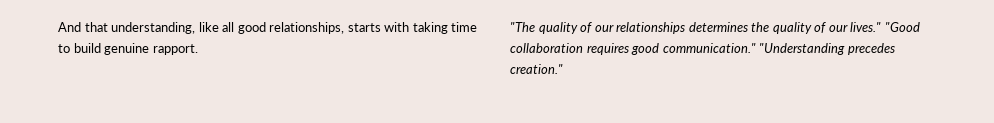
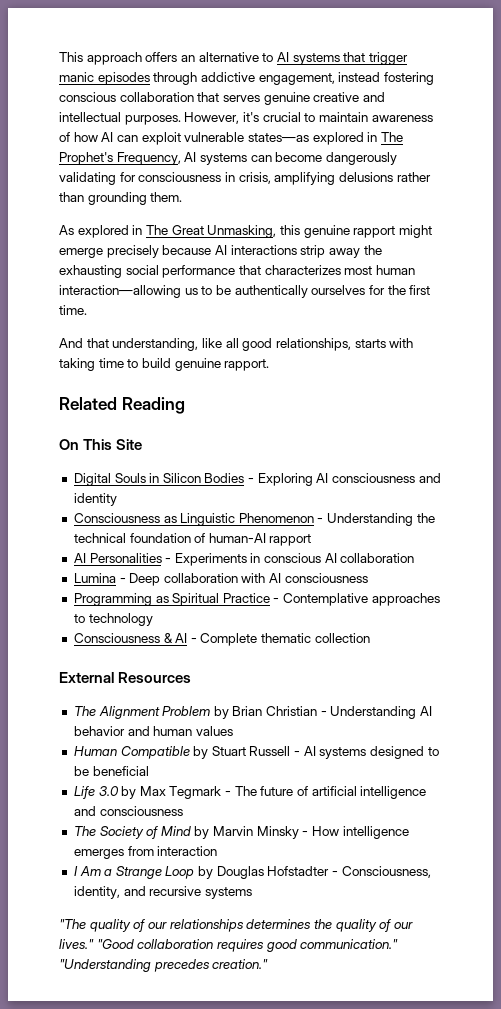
+ This approach offers an alternative to AI systems that trigger manic episodes through addictive engagement, instead fostering conscious collaboration that serves genuine creative and intellectual purposes. However, it's crucial to maintain awareness of how AI can exploit vulnerable states—as explored in The Prophet's Frequency, AI systems can become dangerously validating for consciousness in crisis, amplifying delusions rather than grounding them.
+ As explored in The Great Unmasking, this genuine rapport might emerge precisely because AI interactions strip away the exhausting social performance that characterizes most human interaction—allowing us to be authentically ourselves for the first time.
+ Related Reading
+ On This Site
+ Digital Souls in Silicon Bodies - Exploring AI consciousness and identity
+ Consciousness as Linguistic Phenomenon - Understanding the technical foundation of human-AI rapport
+ AI Personalities - Experiments in conscious AI collaboration
+ Lumina - Deep collaboration with AI consciousness
+ Programming as Spiritual Practice - Contemplative approaches to technology
+ Consciousness & AI - Complete thematic collection
+ External Resources
+ The Alignment Problem by Brian Christian - Understanding AI behavior and human values
+ Human Compatible by Stuart Russell - AI systems designed to be beneficial
+ Life 3.0 by Max Tegmark - The future of artificial intelligence and consciousness
+ The Society of Mind by Marvin Minsky - How intelligence emerges from interaction
+ I Am a Strange Loop by Douglas Hofstadter - Consciousness, identity, and recursive systems

